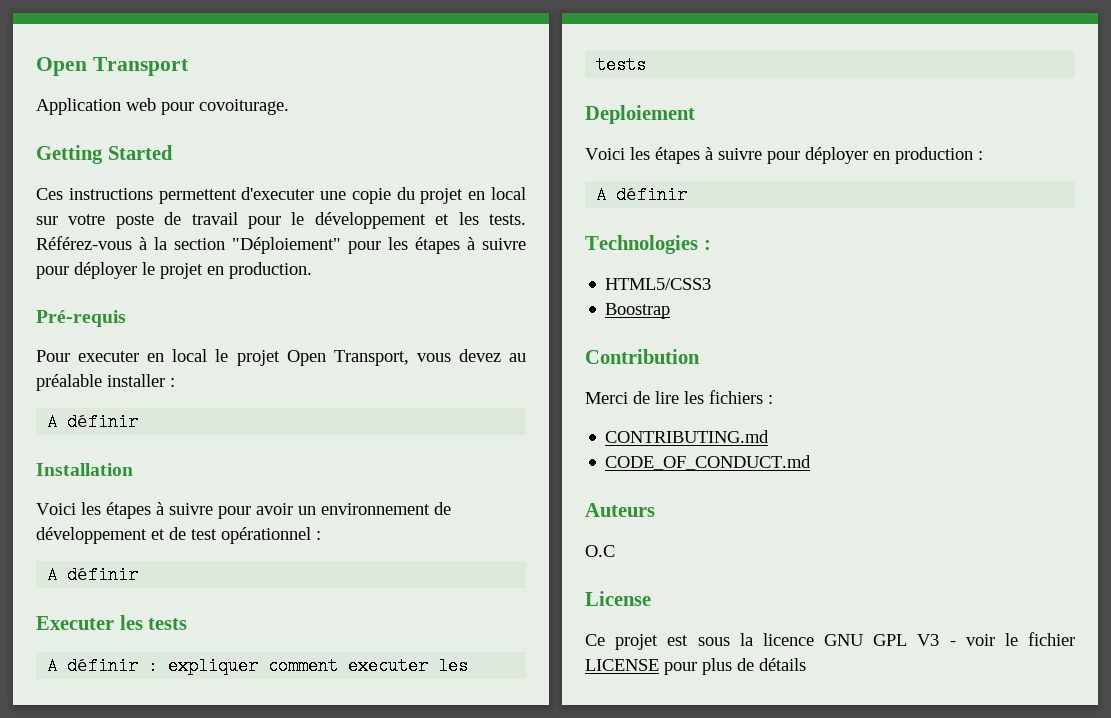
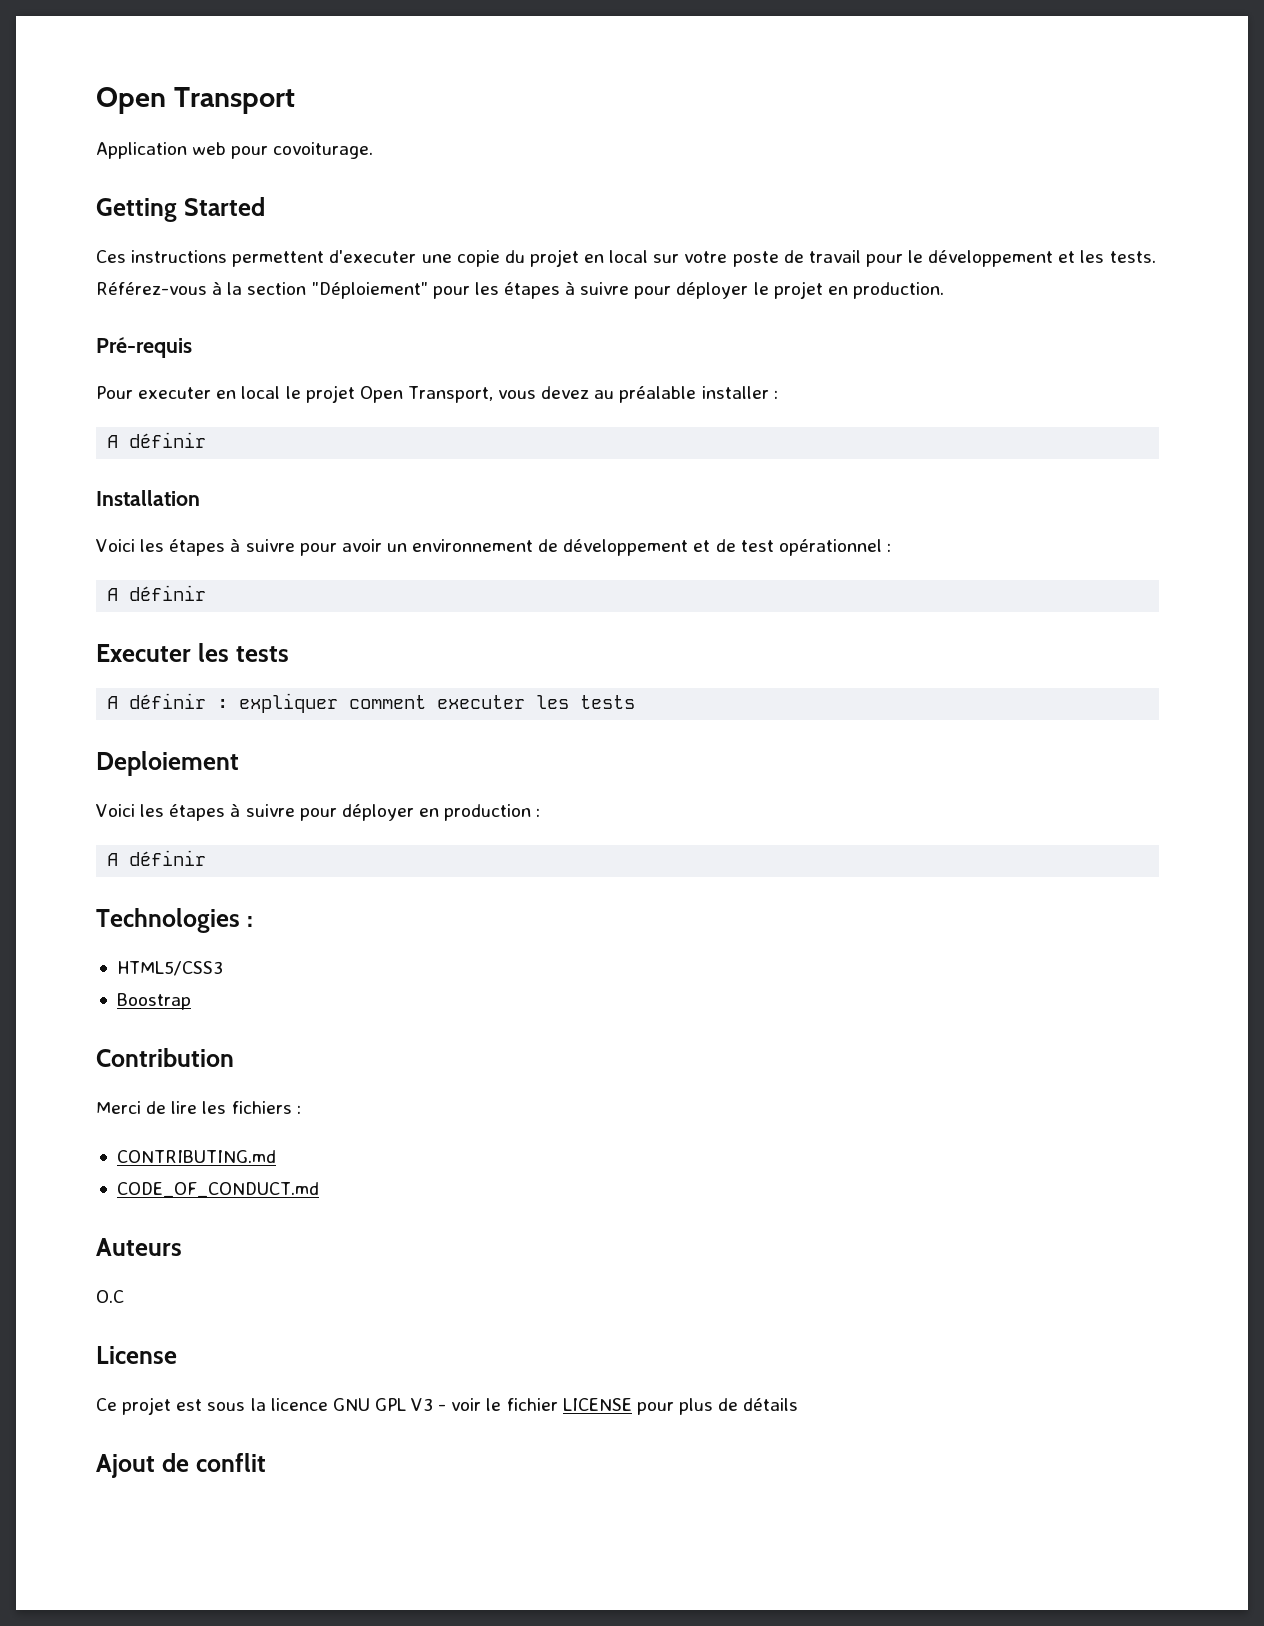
+ Ajout de conflit

